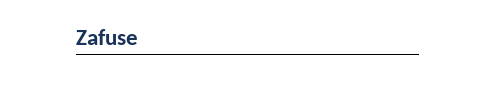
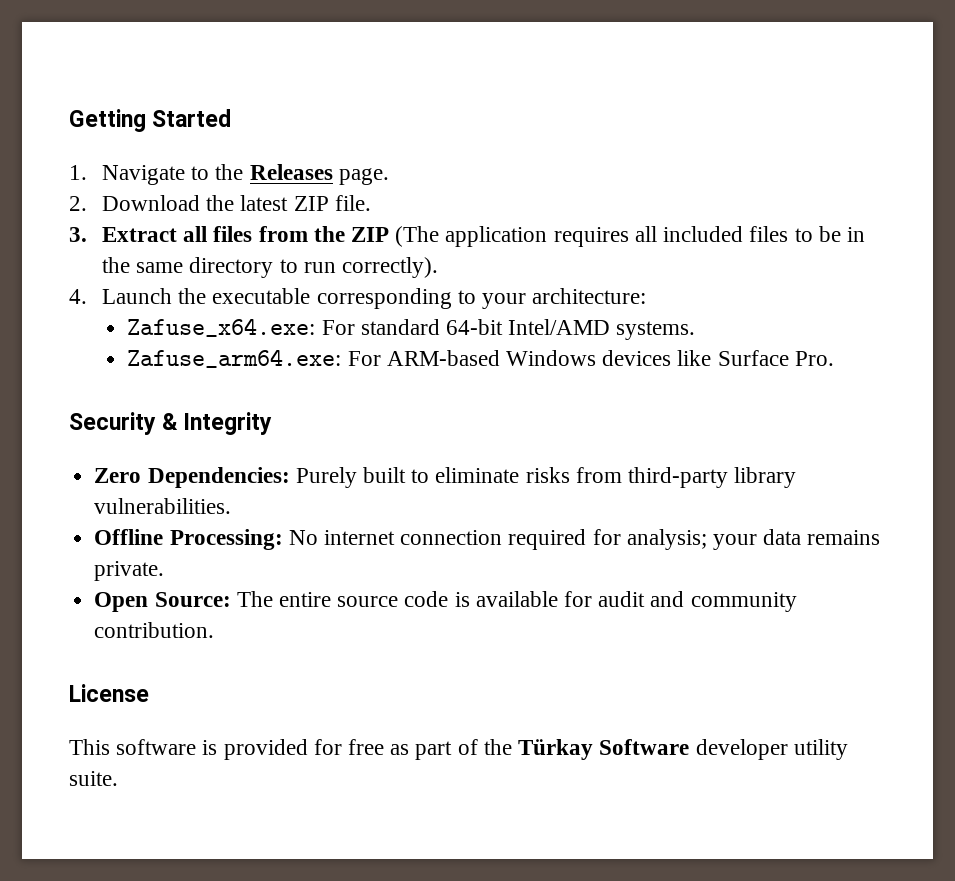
- Zafuse
+ Getting Started
+ 1. Navigate to the Releases page.
+ 2. Download the latest ZIP file.
+ 3. Extract all files from the ZIP (The application requires all included files to be in the same directory to run correctly).
+ 4. Launch the executable corresponding to your architecture:
+ Zafuse_x64.exe: For standard 64-bit Intel/AMD systems.
+ Zafuse_arm64.exe: For ARM-based Windows devices like Surface Pro.
+ Security & Integrity
+ Zero Dependencies: Purely built to eliminate risks from third-party library vulnerabilities.
+ Offline Processing: No internet connection required for analysis; your data remains private.
+ Open Source: The entire source code is available for audit and community contribution.
+ License
+ This software is provided for free as part of the Türkay Software developer utility suite.

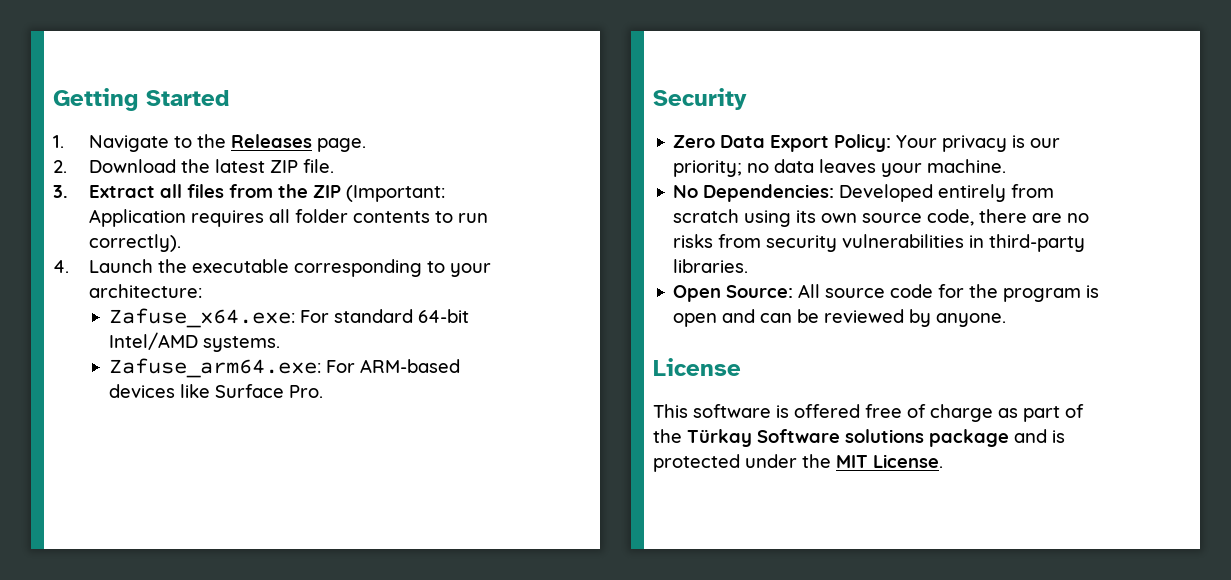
- 3. Extract all files from the ZIP (The application requires all included files to be in the same directory to run correctly).
+ 3. Extract all files from the ZIP (Important: Application requires all folder contents to run correctly).
- Zafuse_arm64.exe: For ARM-based Windows devices like Surface Pro.
+ Zafuse_arm64.exe: For ARM-based devices like Surface Pro.
- Security & Integrity
+ Security
- Zero Dependencies: Purely built to eliminate risks from third-party library vulnerabilities.
- Offline Processing: No internet connection required for analysis; your data remains private.
- Open Source: The entire source code is available for audit and community contribution.
+ Zero Data Export Policy: Your privacy is our priority; no data leaves your machine.
+ No Dependencies: Developed entirely from scratch using its own source code, there are no risks from security vulnerabilities in third-party libraries.
+ Open Source: All source code for the program is open and can be reviewed by anyone.
- This software is provided for free as part of the Türkay Software developer utility suite.
+ This software is offered free of charge as part of the Türkay Software solutions package and is protected under the MIT License.

